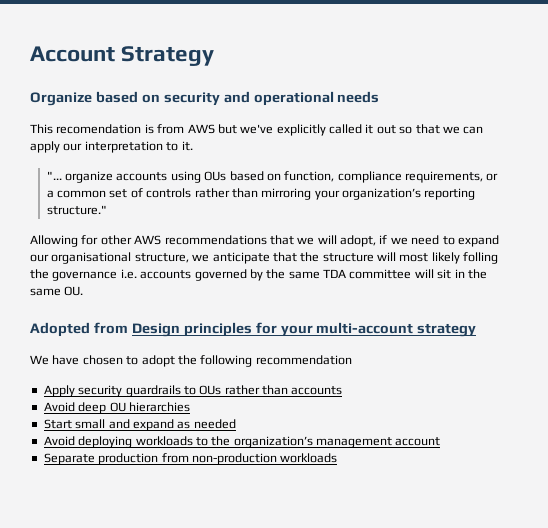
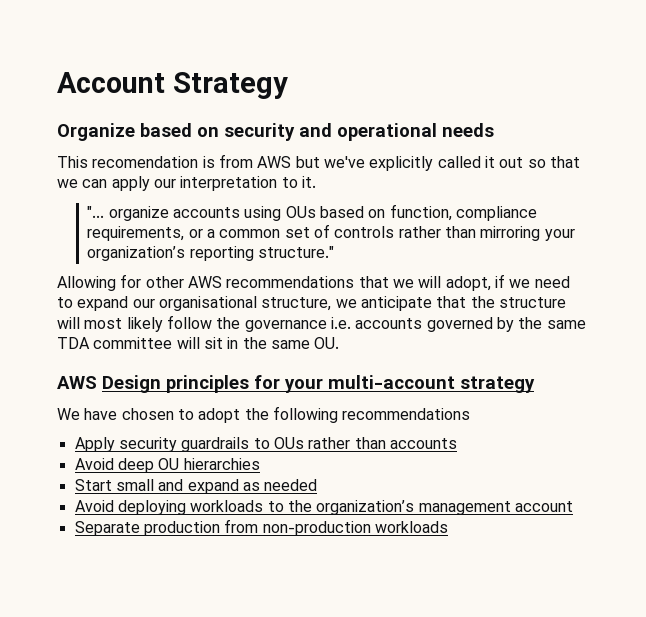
- Allowing for other AWS recommendations that we will adopt, if we need to expand our organisational structure, we anticipate that the structure will most likely folling the governance i.e. accounts governed by the same TDA committee will sit in the same OU.
+ Allowing for other AWS recommendations that we will adopt, if we need to expand our organisational structure, we anticipate that the structure will most likely follow the governance i.e. accounts governed by the same TDA committee will sit in the same OU.
- Adopted from Design principles for your multi-account strategy
+ AWS Design principles for your multi-account strategy
- We have chosen to adopt the following recommendation
+ We have chosen to adopt the following recommendations

